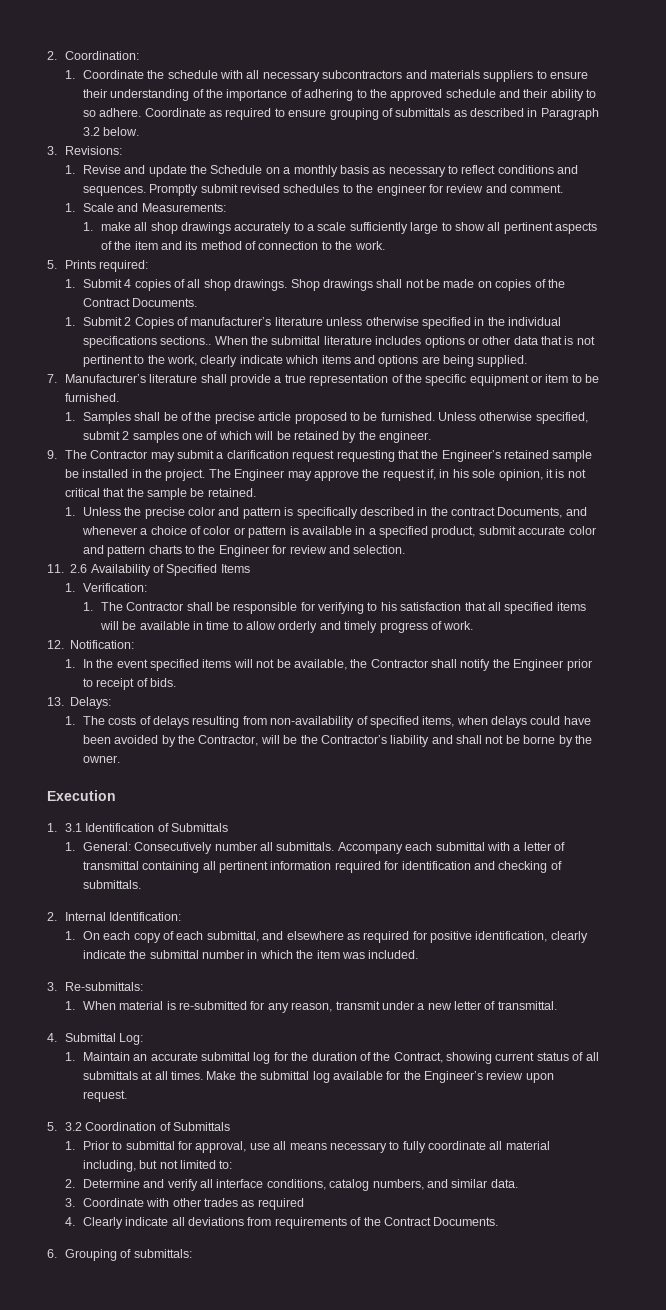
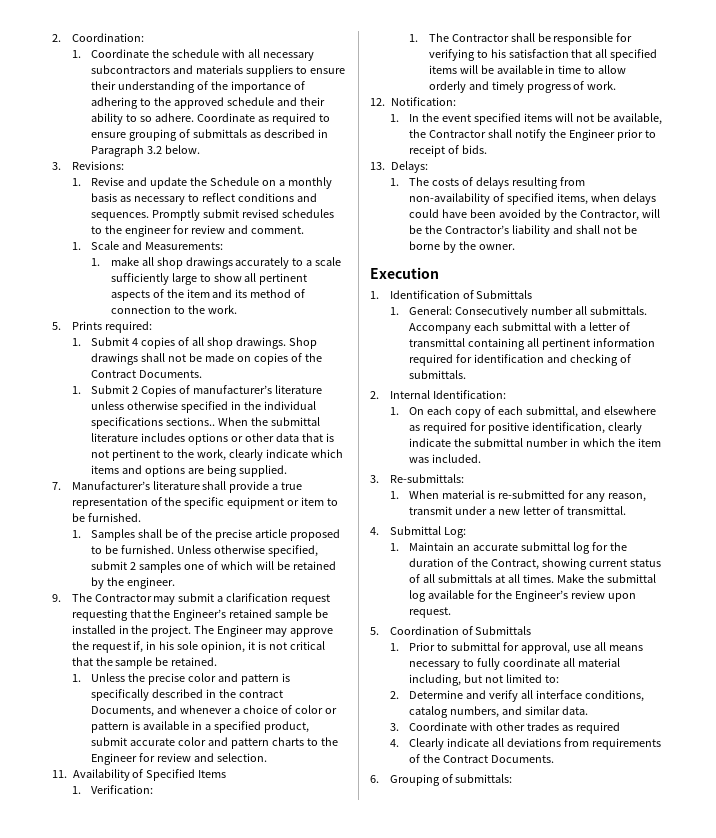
- 11. 2.6 Availability of Specified Items
+ 11. Availability of Specified Items
- 1. 3.1 Identification of Submittals
+ 1. Identification of Submittals
- 5. 3.2 Coordination of Submittals
+ 5. Coordination of Submittals

